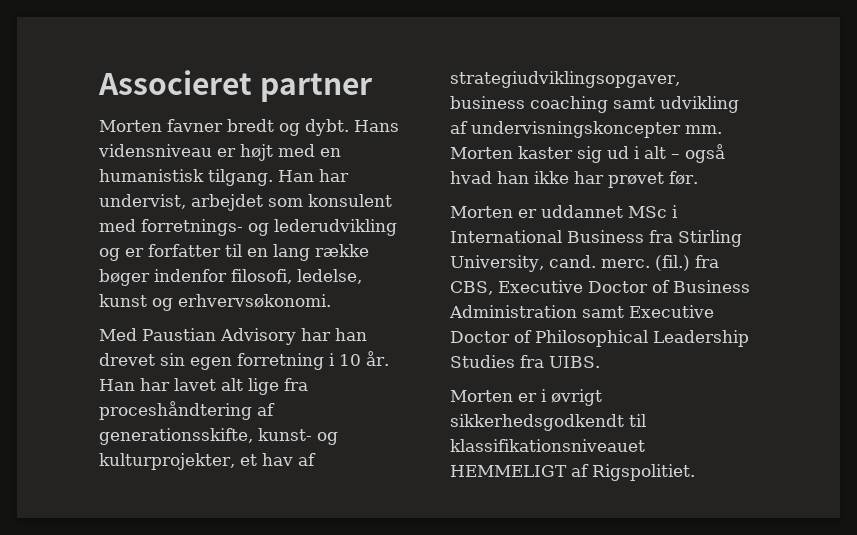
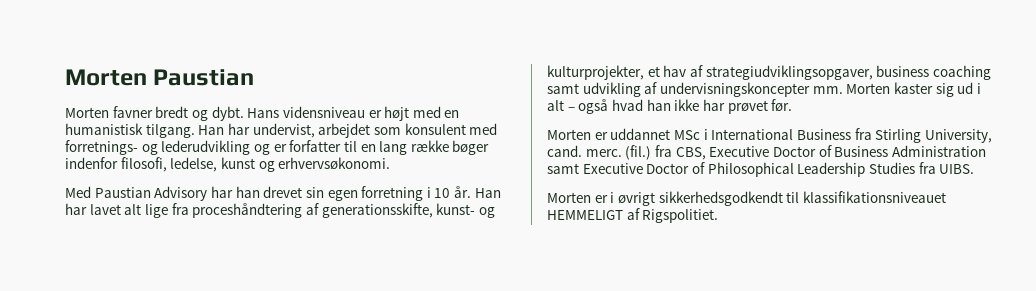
- Associeret partner
+ Morten Paustian

